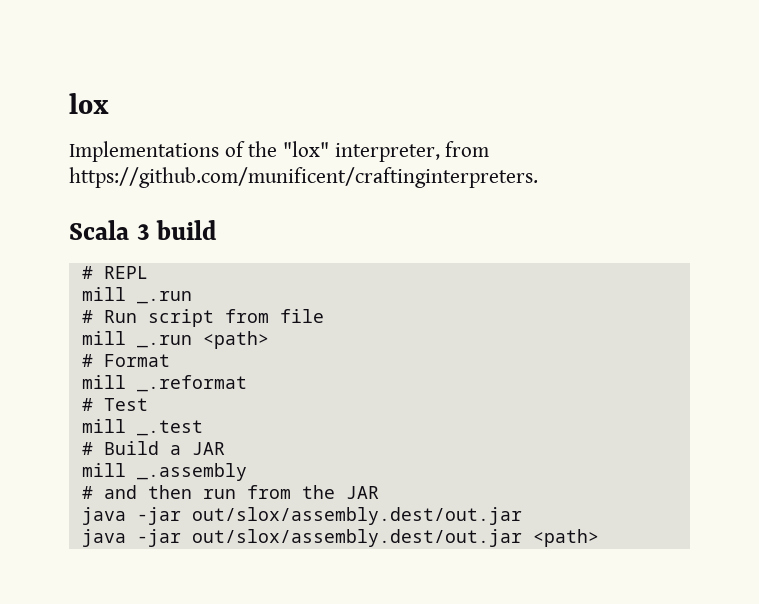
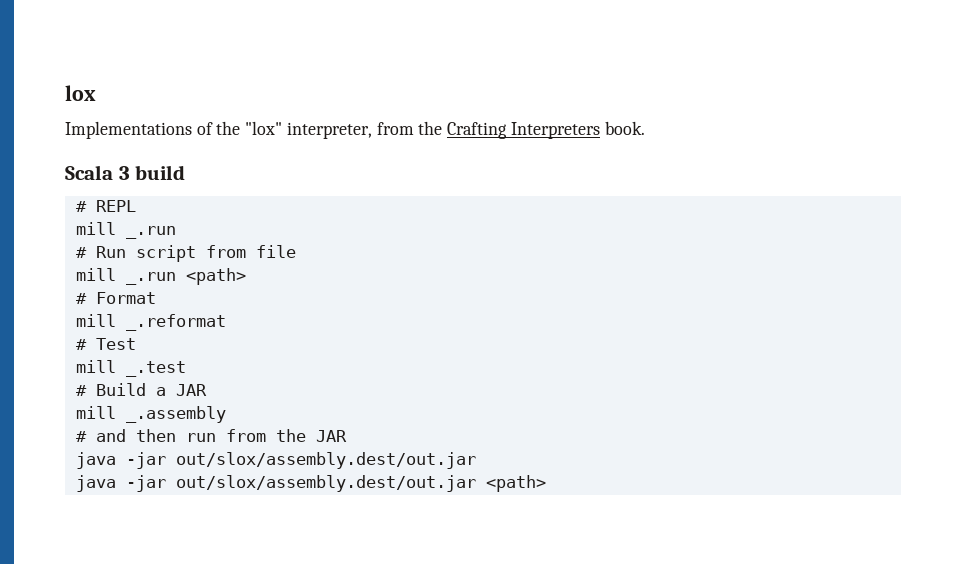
- Implementations of the "lox" interpreter, from https://github.com/munificent/craftinginterpreters.
+ Implementations of the "lox" interpreter, from the Crafting Interpreters book.

